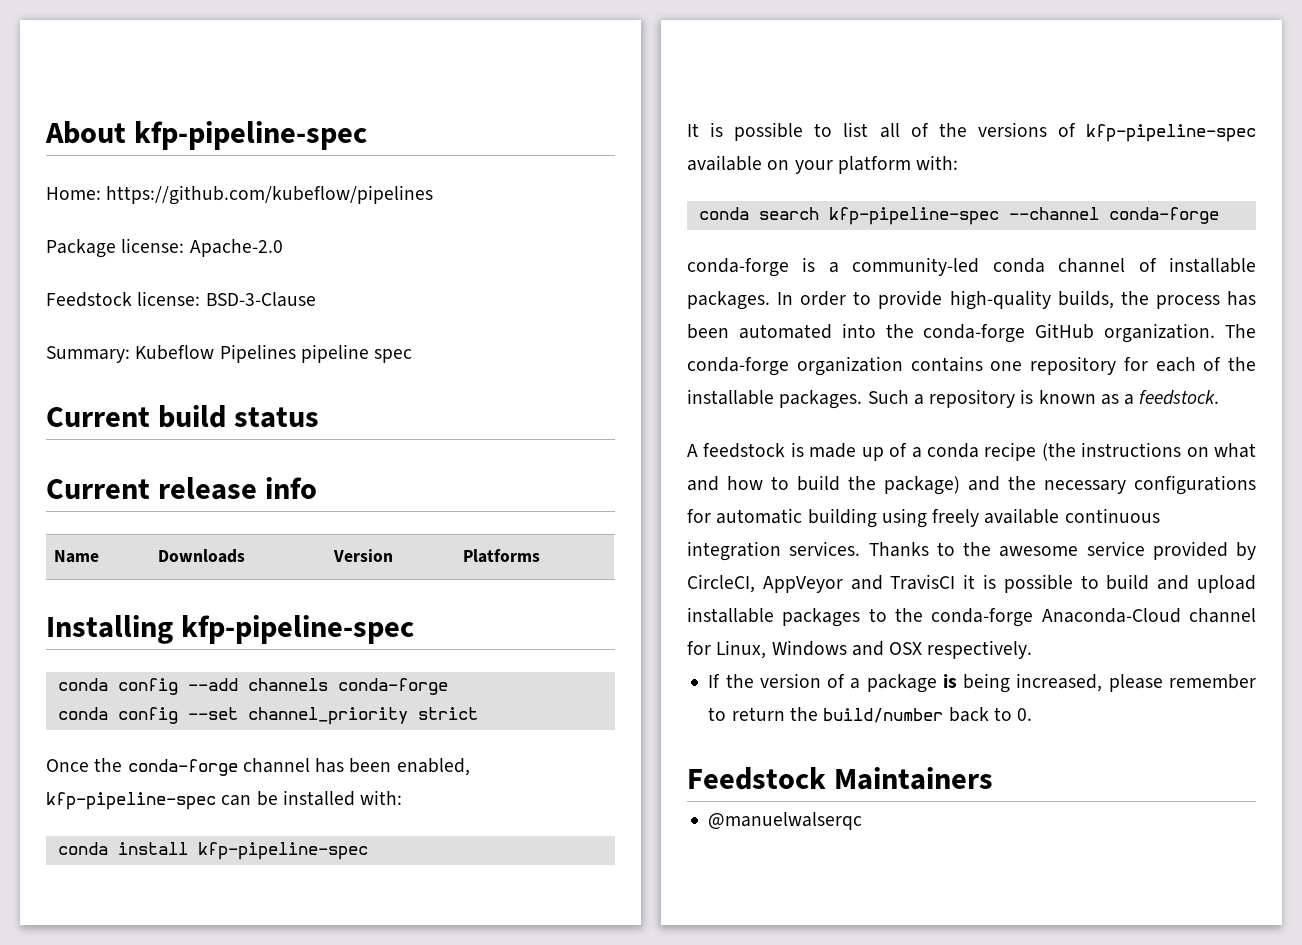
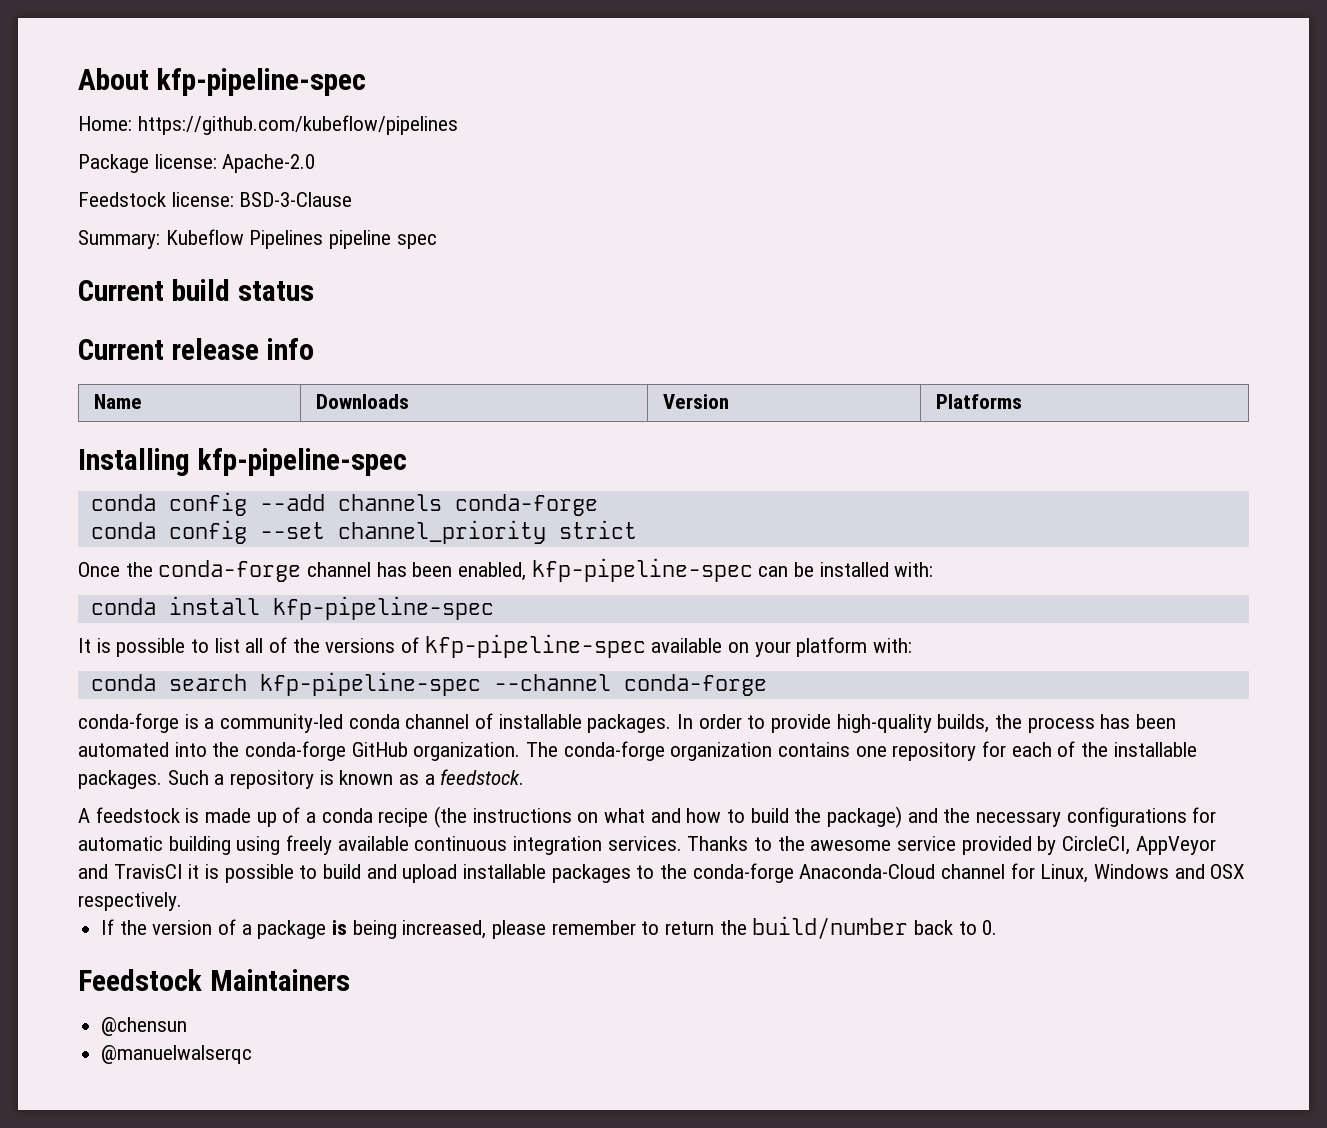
+ @chensun

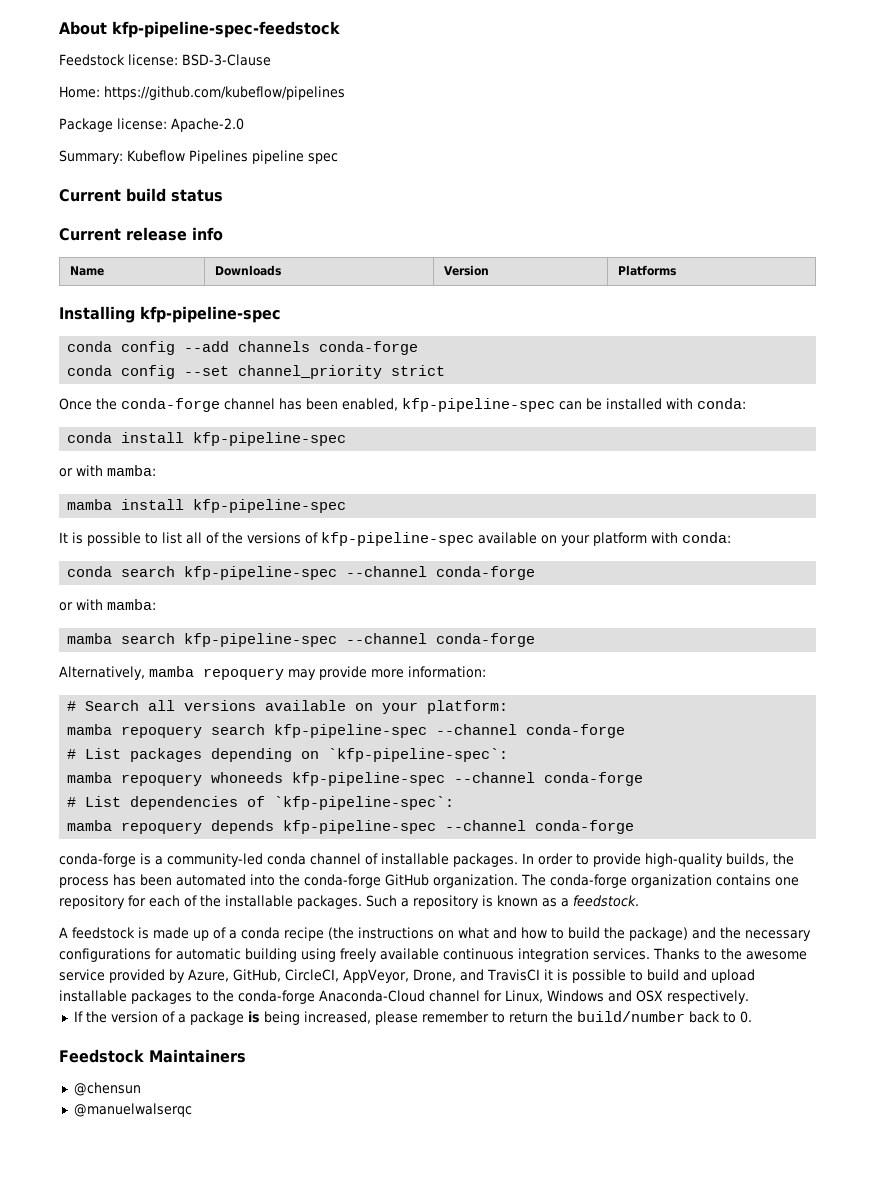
- About kfp-pipeline-spec
+ About kfp-pipeline-spec-feedstock
+ Feedstock license: BSD-3-Clause
- Feedstock license: BSD-3-Clause
- Once the conda-forge channel has been enabled, kfp-pipeline-spec can be installed with:
+ Once the conda-forge channel has been enabled, kfp-pipeline-spec can be installed with conda:
  conda install kfp-pipeline-spec
+ or with mamba:
+ mamba install kfp-pipeline-spec
- It is possible to list all of the versions of kfp-pipeline-spec available on your platform with:
+ It is possible to list all of the versions of kfp-pipeline-spec available on your platform with conda:
  conda search kfp-pipeline-spec --channel conda-forge
+ or with mamba:
+ mamba search kfp-pipeline-spec --channel conda-forge
+ Alternatively, mamba repoquery may provide more information:
+ # Search all versions available on your platform:
+ mamba repoquery search kfp-pipeline-spec --channel conda-forge
+ # List packages depending on `kfp-pipeline-spec`:
+ mamba repoquery whoneeds kfp-pipeline-spec --channel conda-forge
+ # List dependencies of `kfp-pipeline-spec`:
+ mamba repoquery depends kfp-pipeline-spec --channel conda-forge
- Thanks to the awesome service provided by CircleCI, AppVeyor and TravisCI it is possible to build and upload installable packages to the conda-forge Anaconda-Cloud channel for Linux, Windows and OSX respectively.
+ Thanks to the awesome service provided by Azure, GitHub, CircleCI, AppVeyor, Drone, and TravisCI it is possible to build and upload installable packages to the conda-forge Anaconda-Cloud channel for Linux, Windows and OSX respectively.

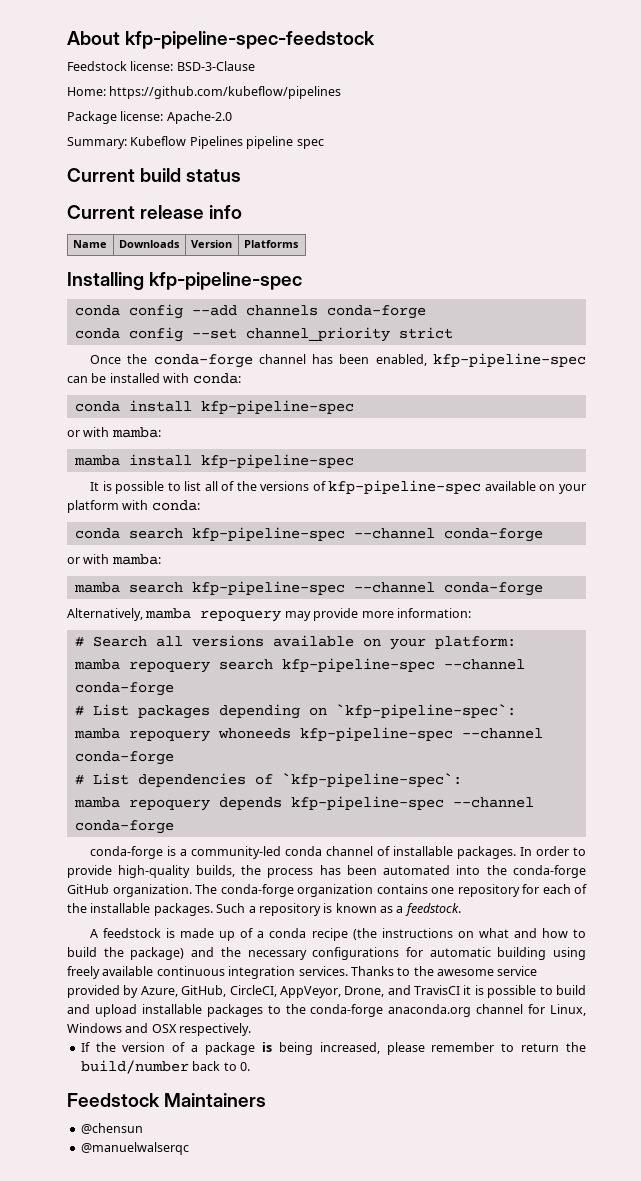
- Thanks to the awesome service provided by Azure, GitHub, CircleCI, AppVeyor, Drone, and TravisCI it is possible to build and upload installable packages to the conda-forge Anaconda-Cloud channel for Linux, Windows and OSX respectively.
+ Thanks to the awesome service provided by Azure, GitHub, CircleCI, AppVeyor, Drone, and TravisCI it is possible to build and upload installable packages to the conda-forge anaconda.org channel for Linux, Windows and OSX respectively.

